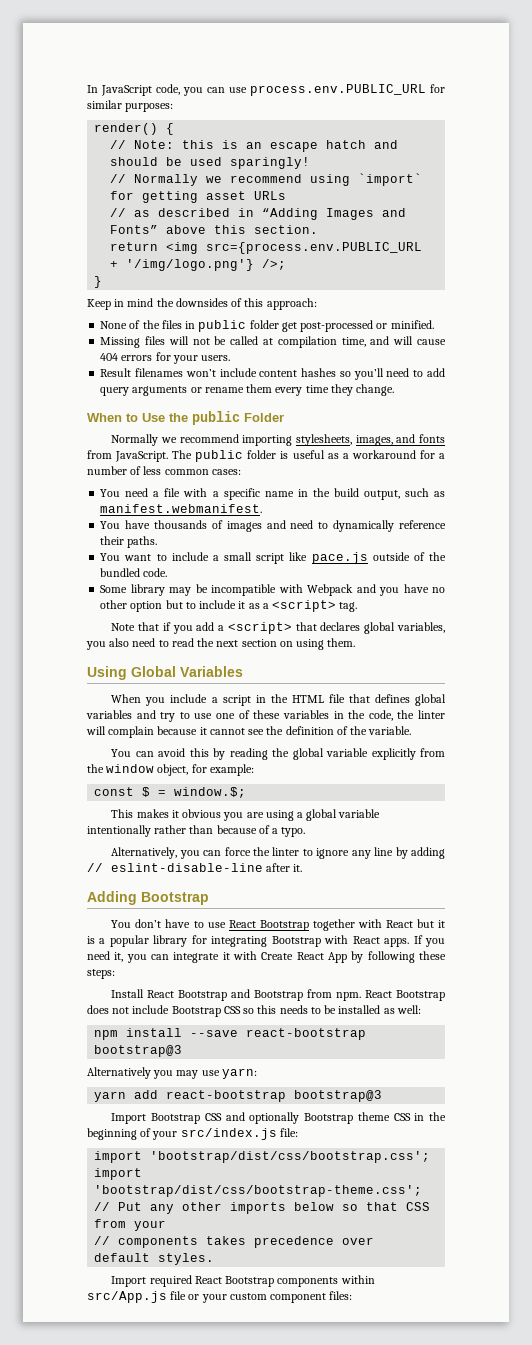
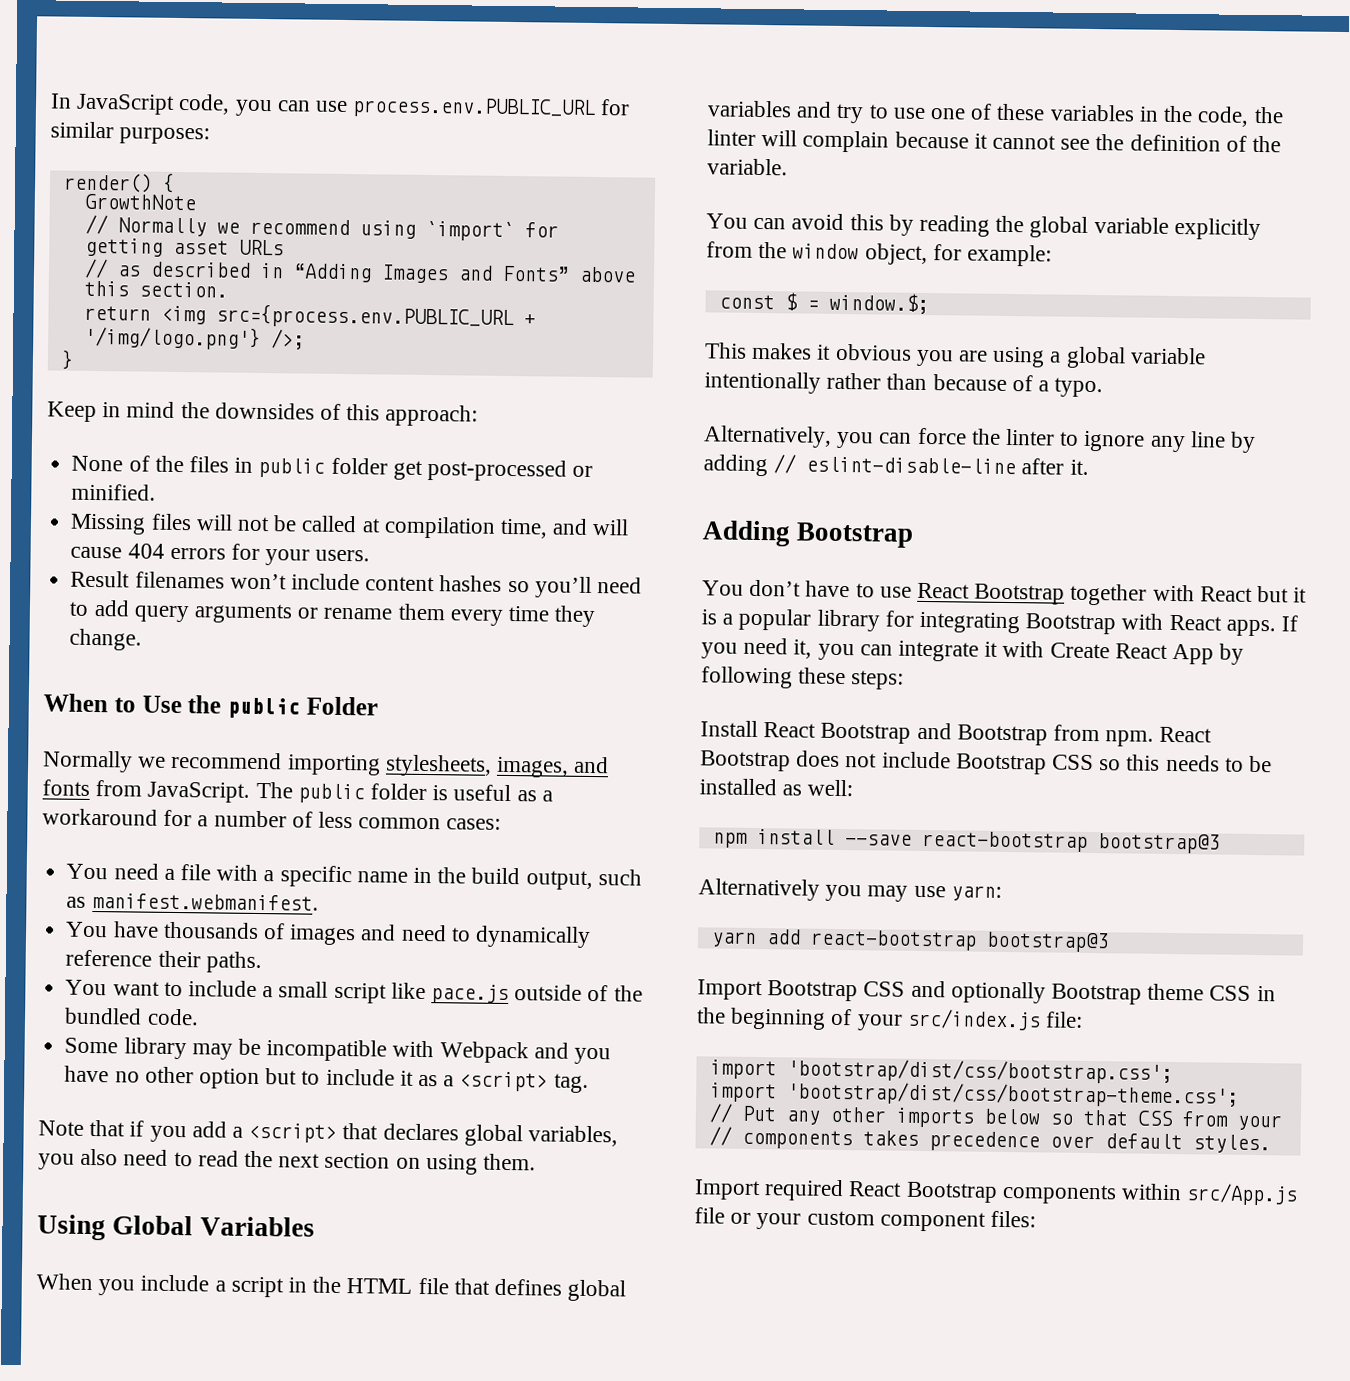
- // Note: this is an escape hatch and should be used sparingly!
+ GrowthNote

